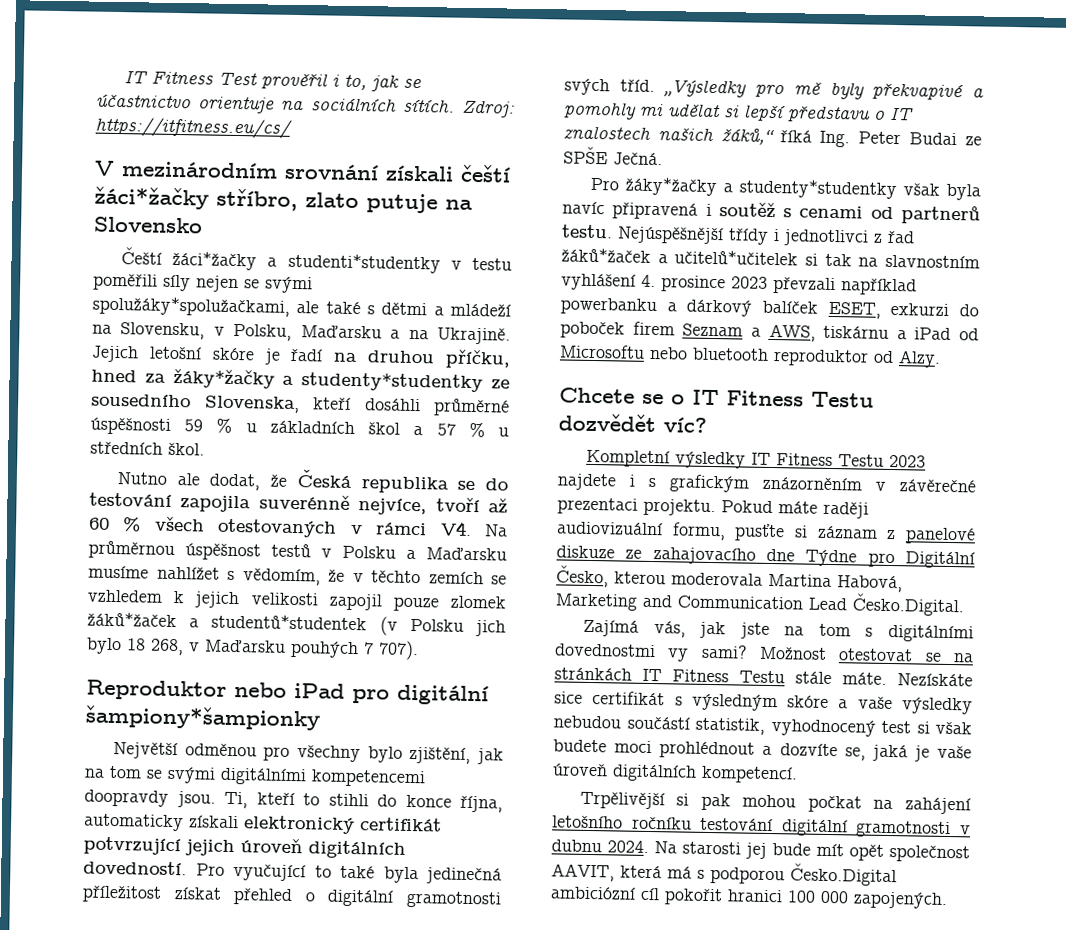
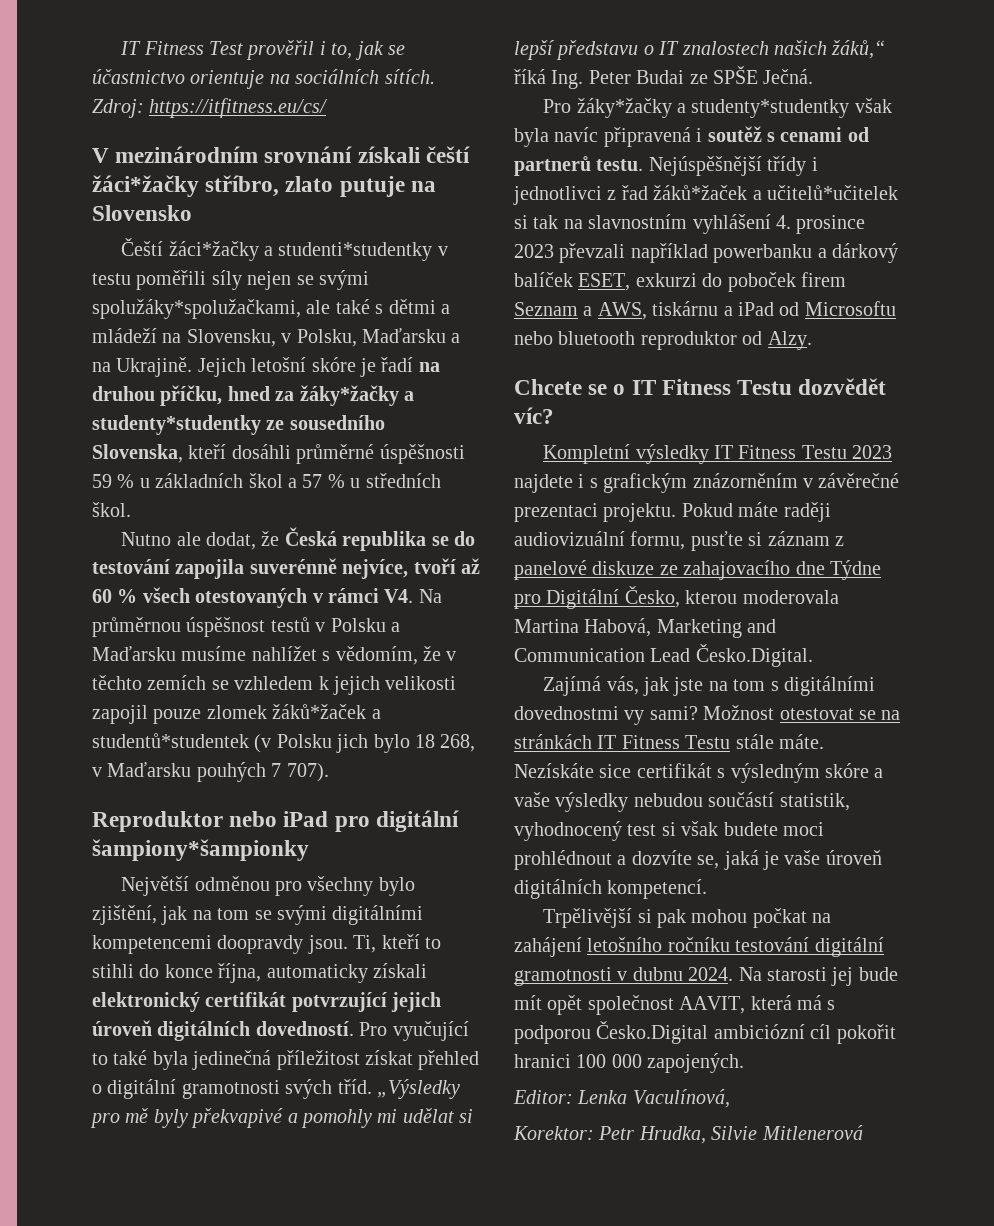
+ Editor: Lenka Vaculínová,
+ Korektor: Petr Hrudka, Silvie Mitlenerová

